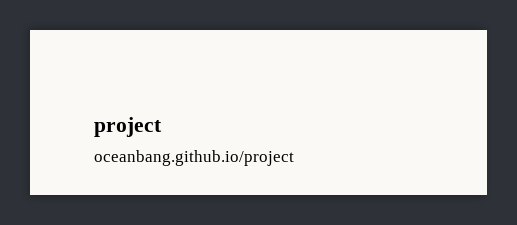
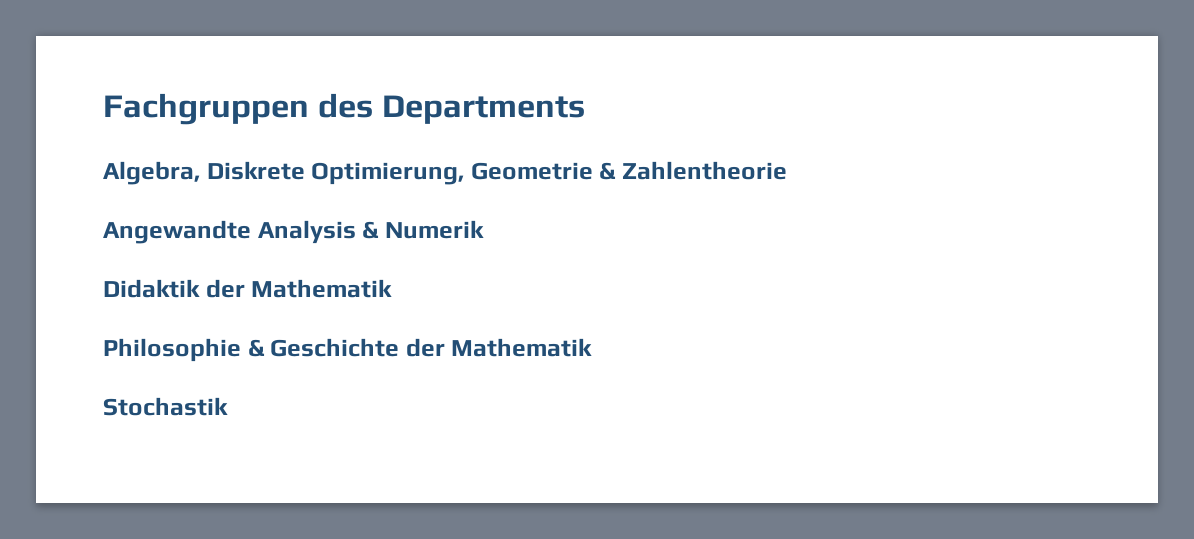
- project
- oceanbang.github.io/project
+ Fachgruppen des Departments
+ Algebra, Diskrete Optimierung, Geometrie & Zahlentheorie
+ Angewandte Analysis & Numerik
+ Didaktik der Mathematik
+ Philosophie & Geschichte der Mathematik
+ Stochastik

